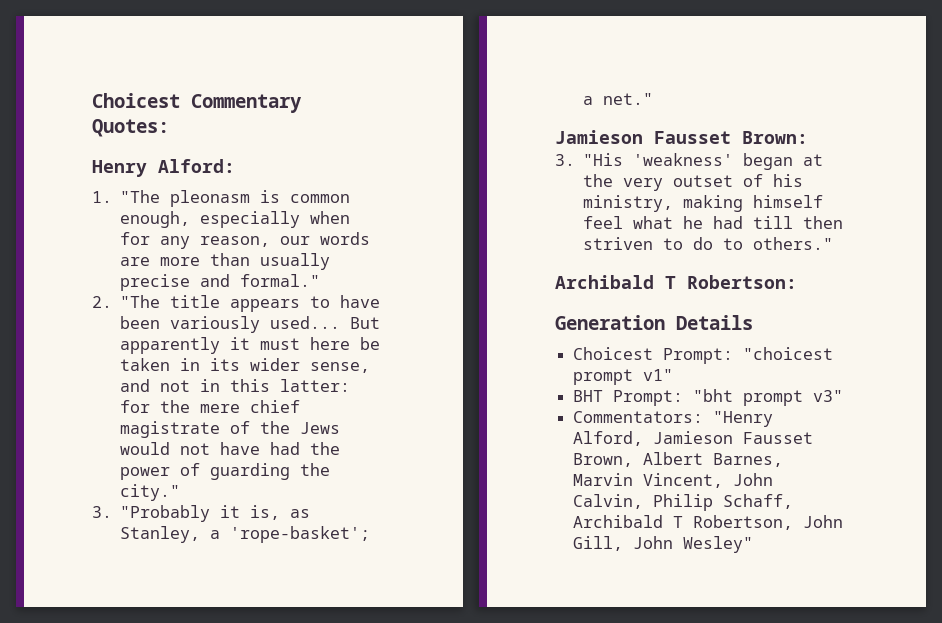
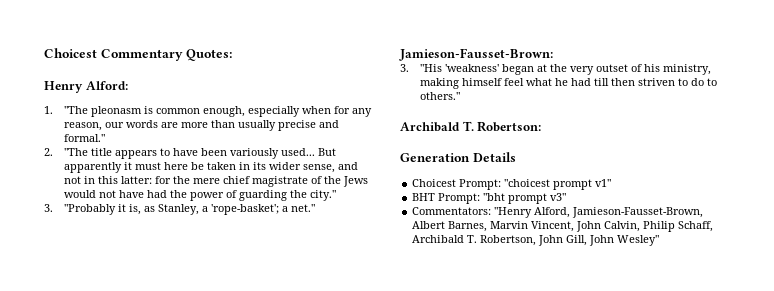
- Jamieson Fausset Brown:
+ Jamieson-Fausset-Brown:
- Archibald T Robertson:
+ Archibald T. Robertson:
- Commentators: "Henry Alford, Jamieson Fausset Brown, Albert Barnes, Marvin Vincent, John Calvin, Philip Schaff, Archibald T Robertson, John Gill, John Wesley"
+ Commentators: "Henry Alford, Jamieson-Fausset-Brown, Albert Barnes, Marvin Vincent, John Calvin, Philip Schaff, Archibald T. Robertson, John Gill, John Wesley"

